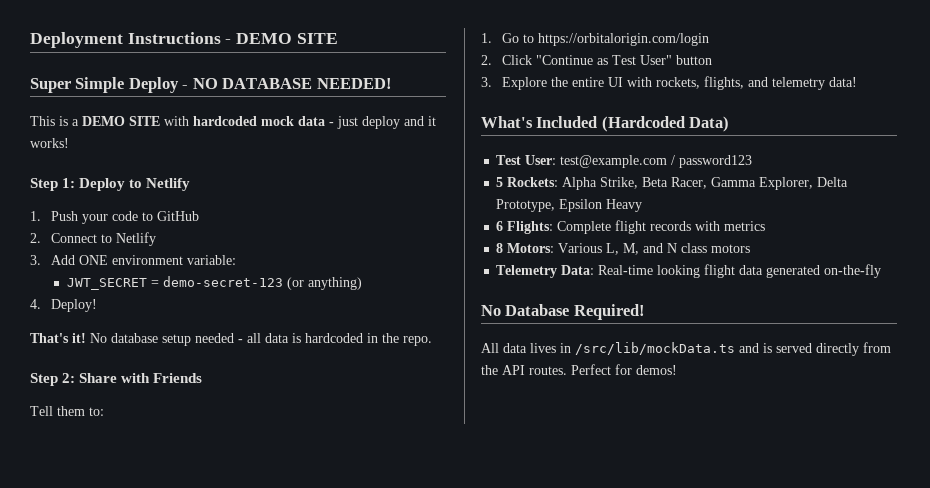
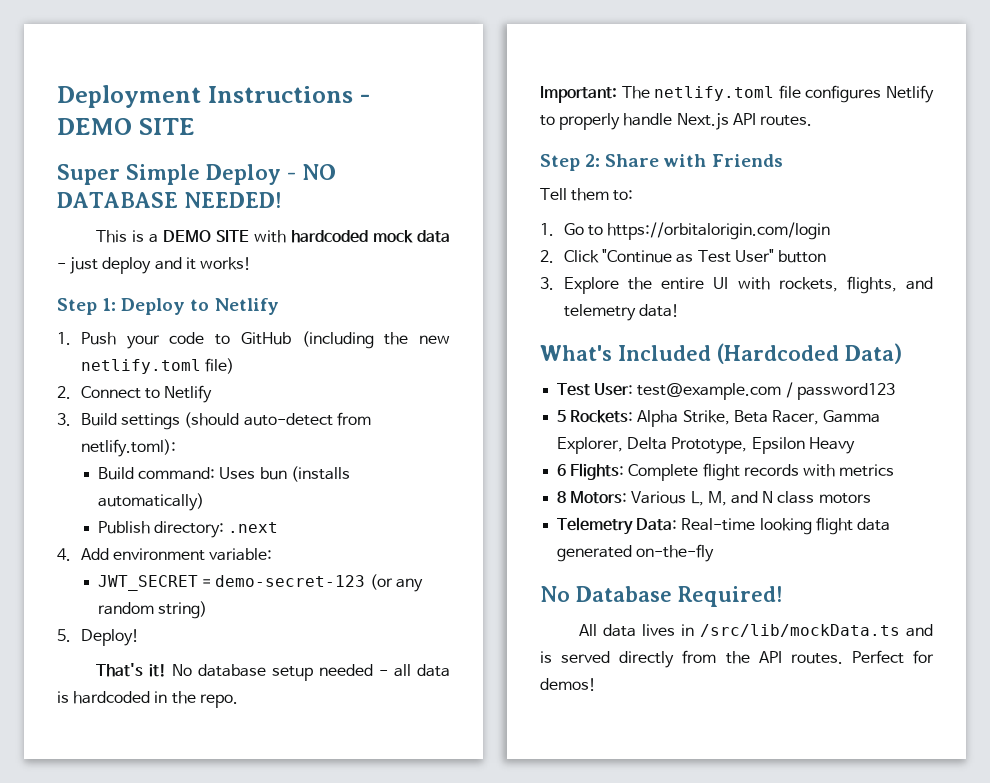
- 1. Push your code to GitHub
+ 1. Push your code to GitHub (including the new netlify.toml file)
- 3. Add ONE environment variable:
+ 3. Build settings (should auto-detect from netlify.toml):
+ Build command: Uses bun (installs automatically)
+ Publish directory: .next
+ 4. Add environment variable:
- JWT_SECRET = demo-secret-123 (or anything)
- 4. Deploy!
+ JWT_SECRET = demo-secret-123 (or any random string)
+ 5. Deploy!
+ Important: The netlify.toml file configures Netlify to properly handle Next.js API routes.

